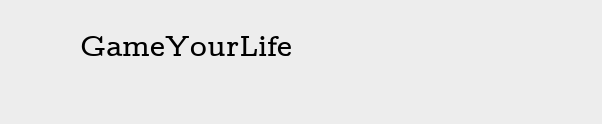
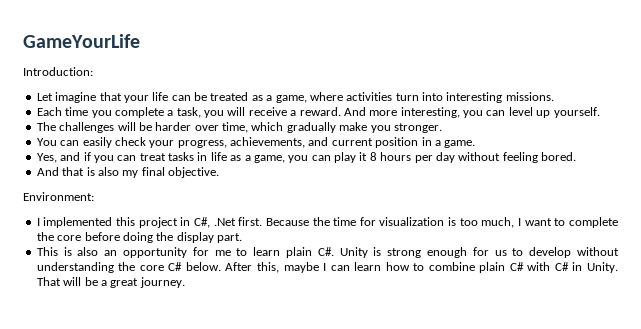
+ Introduction:
+ Let imagine that your life can be treated as a game, where activities turn into interesting missions.
+ Each time you complete a task, you will receive a reward. And more interesting, you can level up yourself.
+ The challenges will be harder over time, which gradually make you stronger.
+ You can easily check your progress, achievements, and current position in a game.
+ Yes, and if you can treat tasks in life as a game, you can play it 8 hours per day without feeling bored.
+ And that is also my final objective.
+ Environment:
+ I implemented this project in C#, .Net first. Because the time for visualization is too much, I want to complete the core before doing the display part.
+ This is also an opportunity for me to learn plain C#. Unity is strong enough for us to develop without understanding the core C# below. After this, maybe I can learn how to combine plain C# with C# in Unity. That will be a great journey.

